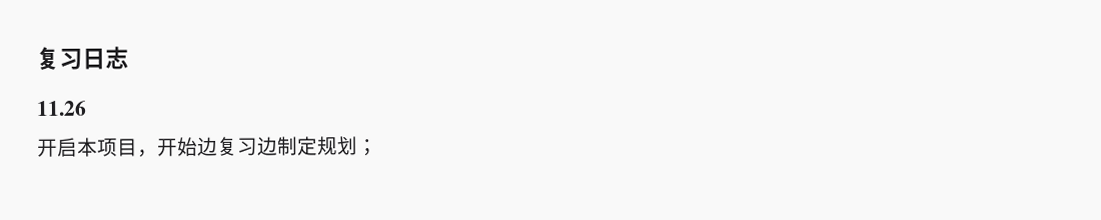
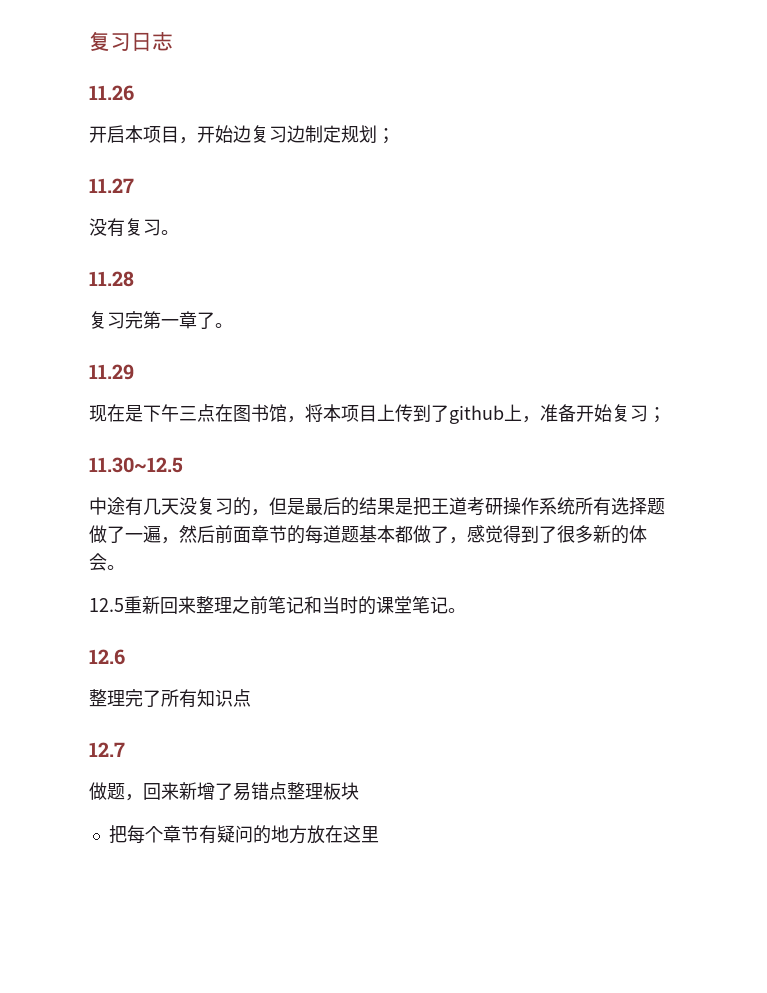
+ 11.27
+ 没有复习。
+ 11.28
+ 复习完第一章了。
+ 11.29
+ 现在是下午三点在图书馆，将本项目上传到了github上，准备开始复习；
+ 11.30~12.5
+ 中途有几天没复习的，但是最后的结果是把王道考研操作系统所有选择题做了一遍，然后前面章节的每道题基本都做了，感觉得到了很多新的体会。
+ 12.5重新回来整理之前笔记和当时的课堂笔记。
+ 12.6
+ 整理完了所有知识点
+ 12.7
+ 做题，回来新增了易错点整理板块
+ 把每个章节有疑问的地方放在这里

